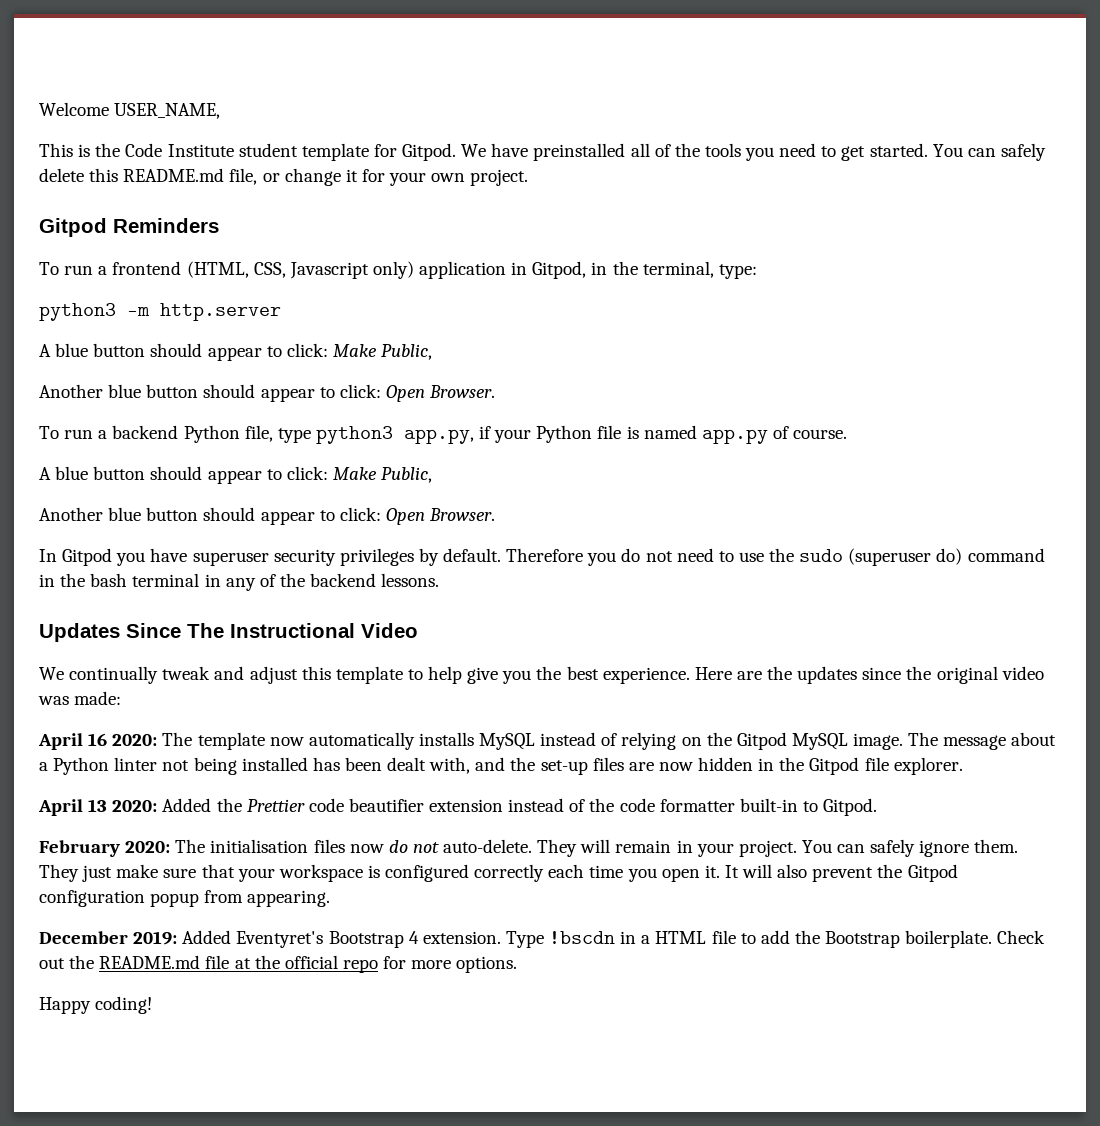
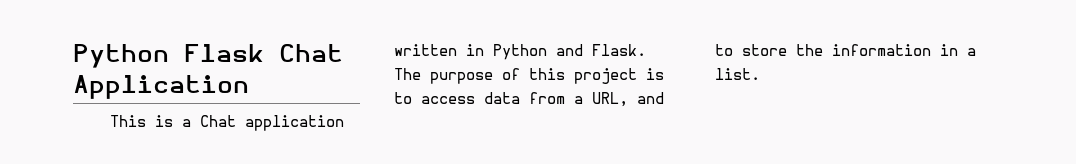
- Welcome USER_NAME,
- This is the Code Institute student template for Gitpod. We have preinstalled all of the tools you need to get started. You can safely delete this README.md file, or change it for your own project.
- Gitpod Reminders
- To run a frontend (HTML, CSS, Javascript only) application in Gitpod, in the terminal, type:
- python3 -m http.server
- A blue button should appear to click: Make Public,
- Another blue button should appear to click: Open Browser.
- To run a backend Python file, type python3 app.py, if your Python file is named app.py of course.
- A blue button should appear to click: Make Public,
- Another blue button should appear to click: Open Browser.
- In Gitpod you have superuser security privileges by default. Therefore you do not need to use the sudo (superuser do) command in the bash terminal in any of the backend lessons.
- Updates Since The Instructional Video
- We continually tweak and adjust this template to help give you the best experience. Here are the updates since the original video was made:
- April 16 2020: The template now automatically installs MySQL instead of relying on the Gitpod MySQL image. The message about a Python linter not being installed has been dealt with, and the set-up files are now hidden in the Gitpod file explorer.
- April 13 2020: Added the Prettier code beautifier extension instead of the code formatter built-in to Gitpod.
- February 2020: The initialisation files now do not auto-delete. They will remain in your project. You can safely ignore them. They just make sure that your workspace is configured correctly each time you open it. It will also prevent the Gitpod configuration popup from appearing.
- December 2019: Added Eventyret's Bootstrap 4 extension. Type !bscdn in a HTML file to add the Bootstrap boilerplate. Check out the README.md file at the official repo for more options.
- Happy coding!
+ Python Flask Chat Application
+ This is a Chat application written in Python and Flask. The purpose of this project is to access data from a URL, and to store the information in a list.

